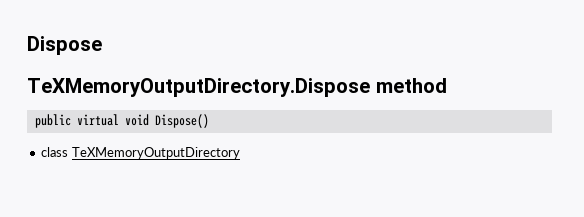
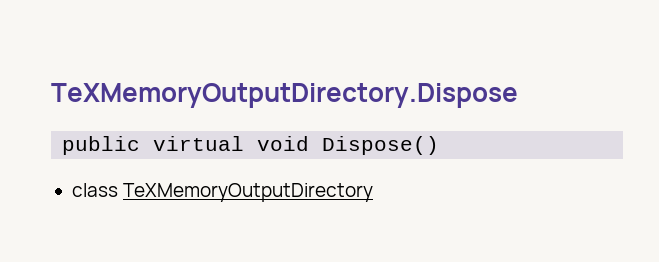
- Dispose
- TeXMemoryOutputDirectory.Dispose method
+ TeXMemoryOutputDirectory.Dispose

